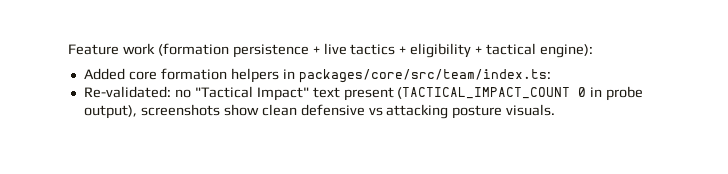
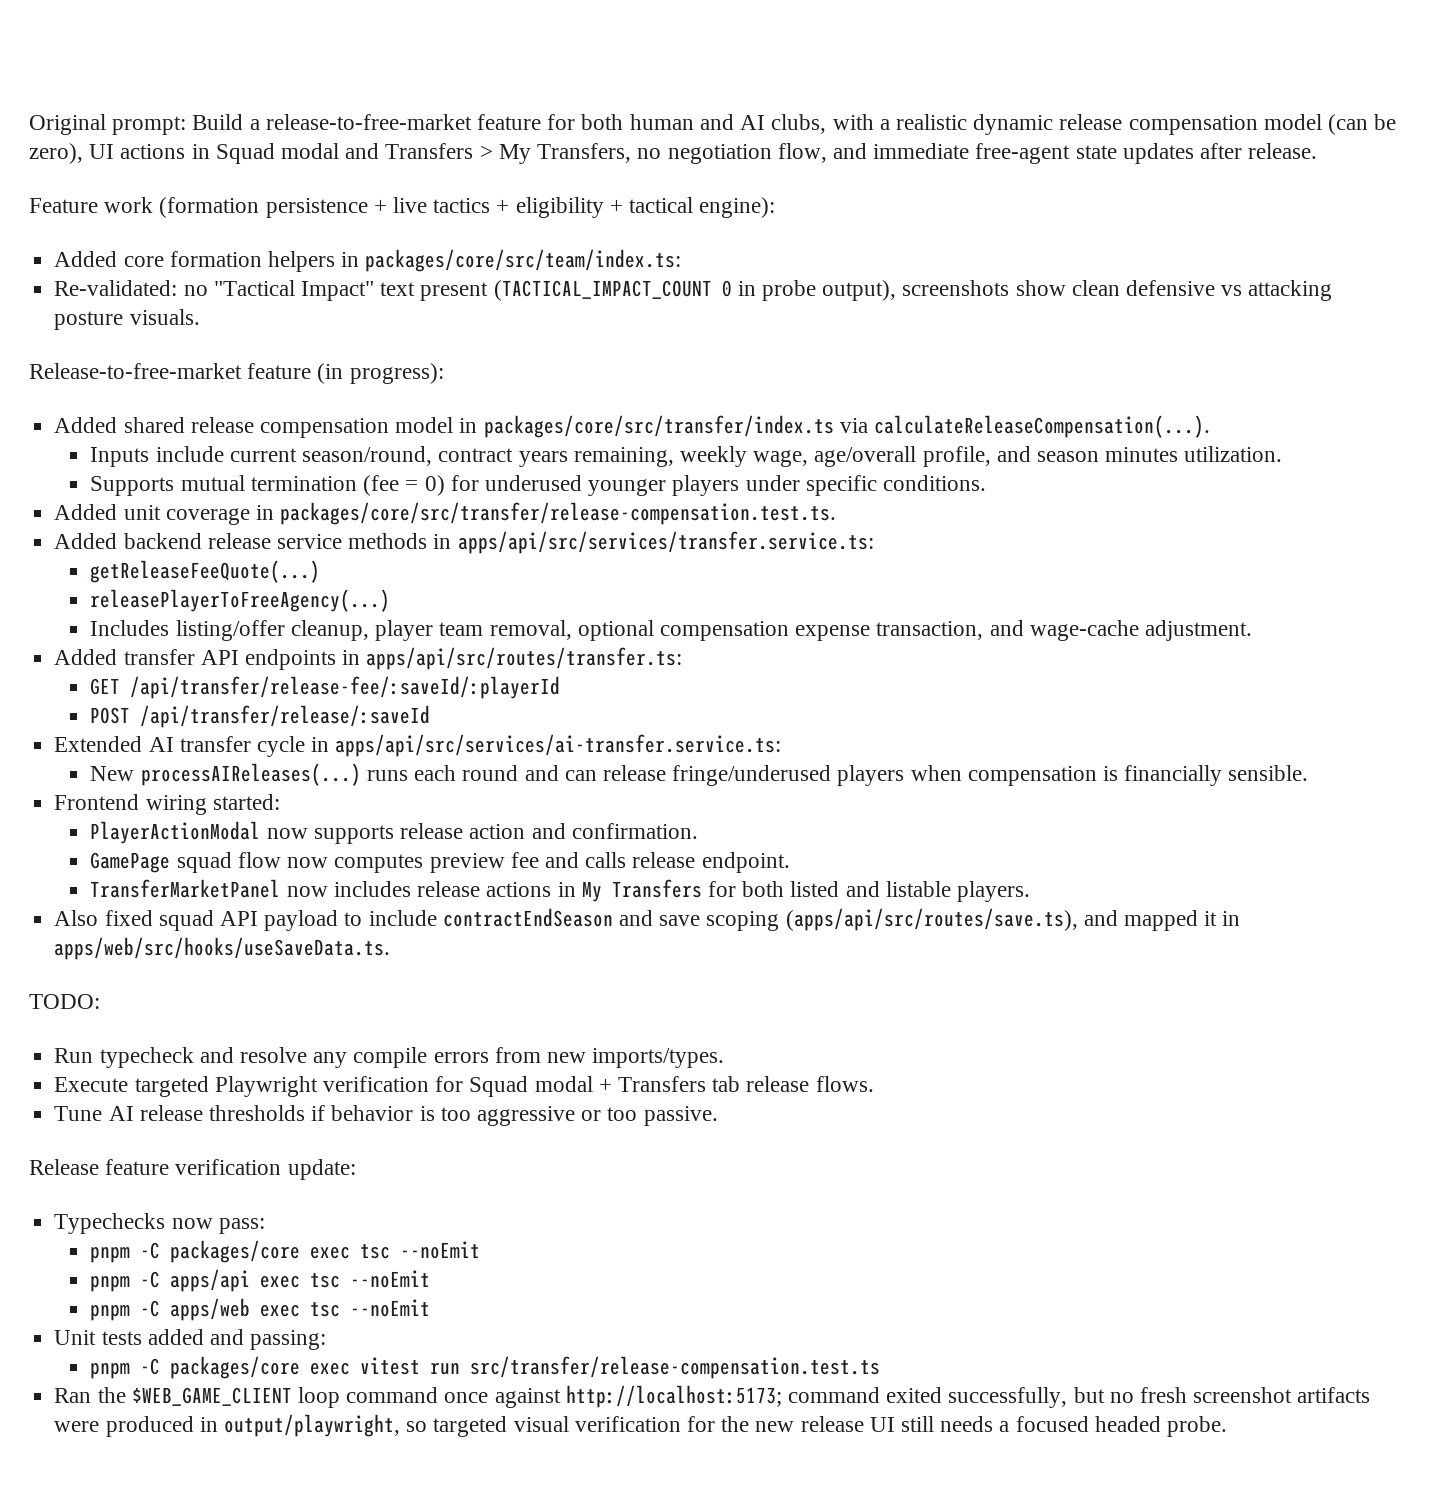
+ Original prompt: Build a release-to-free-market feature for both human and AI clubs, with a realistic dynamic release compensation model (can be zero), UI actions in Squad modal and Transfers > My Transfers, no negotiation flow, and immediate free-agent state updates after release.
+ Release-to-free-market feature (in progress):
+ Added shared release compensation model in packages/core/src/transfer/index.ts via calculateReleaseCompensation(...).
+ Inputs include current season/round, contract years remaining, weekly wage, age/overall profile, and season minutes utilization.
+ Supports mutual termination (fee = 0) for underused younger players under specific conditions.
+ Added unit coverage in packages/core/src/transfer/release-compensation.test.ts.
+ Added backend release service methods in apps/api/src/services/transfer.service.ts:
+ getReleaseFeeQuote(...)
+ releasePlayerToFreeAgency(...)
+ Includes listing/offer cleanup, player team removal, optional compensation expense transaction, and wage-cache adjustment.
+ Added transfer API endpoints in apps/api/src/routes/transfer.ts:
+ GET /api/transfer/release-fee/:saveId/:playerId
+ POST /api/transfer/release/:saveId
+ Extended AI transfer cycle in apps/api/src/services/ai-transfer.service.ts:
+ New processAIReleases(...) runs each round and can release fringe/underused players when compensation is financially sensible.
+ Frontend wiring started:
+ PlayerActionModal now supports release action and confirmation.
+ GamePage squad flow now computes preview fee and calls release endpoint.
+ TransferMarketPanel now includes release actions in My Transfers for both listed and listable players.
+ Also fixed squad API payload to include contractEndSeason and save scoping (apps/api/src/routes/save.ts), and mapped it in apps/web/src/hooks/useSaveData.ts.
+ TODO:
+ Run typecheck and resolve any compile errors from new imports/types.
+ Execute targeted Playwright verification for Squad modal + Transfers tab release flows.
+ Tune AI release thresholds if behavior is too aggressive or too passive.
+ Release feature verification update:
+ Typechecks now pass:
+ pnpm -C packages/core exec tsc --noEmit
+ pnpm -C apps/api exec tsc --noEmit
+ pnpm -C apps/web exec tsc --noEmit
+ Unit tests added and passing:
+ pnpm -C packages/core exec vitest run src/transfer/release-compensation.test.ts
+ Ran the $WEB_GAME_CLIENT loop command once against http://localhost:5173; command exited successfully, but no fresh screenshot artifacts were produced in output/playwright, so targeted visual verification for the new release UI still needs a focused headed probe.

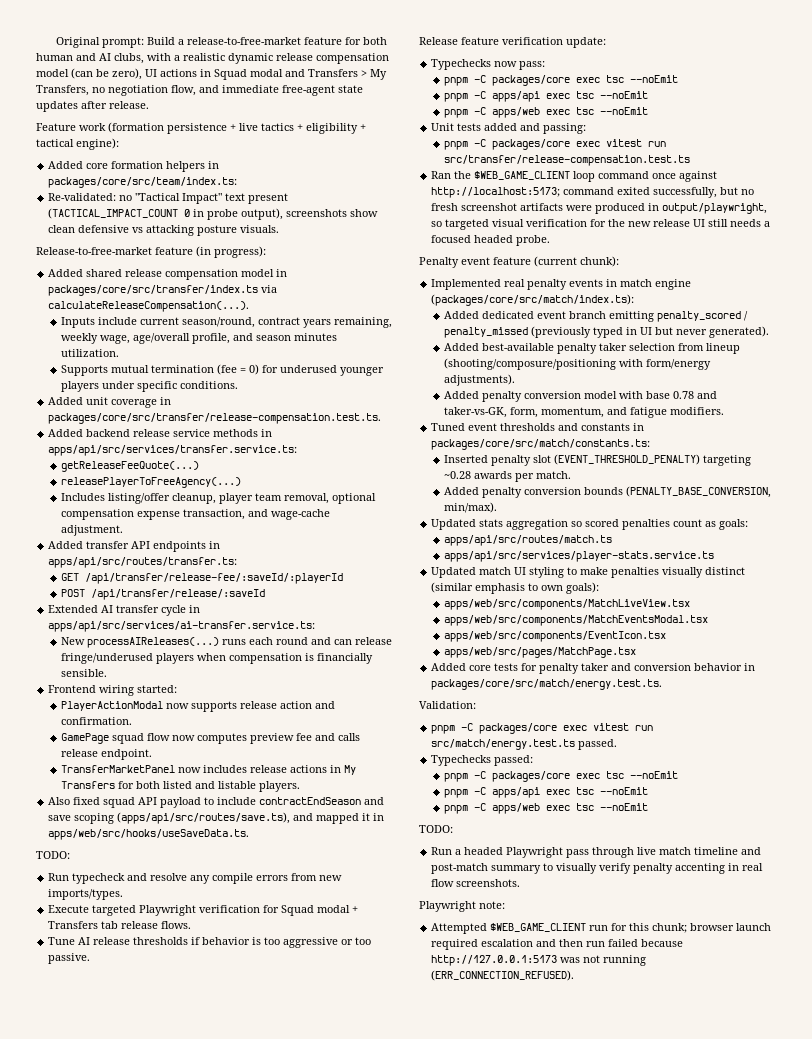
+ Penalty event feature (current chunk):
+ Implemented real penalty events in match engine (packages/core/src/match/index.ts):
+ Added dedicated event branch emitting penalty_scored / penalty_missed (previously typed in UI but never generated).
+ Added best-available penalty taker selection from lineup (shooting/composure/positioning with form/energy adjustments).
+ Added penalty conversion model with base 0.78 and taker-vs-GK, form, momentum, and fatigue modifiers.
+ Tuned event thresholds and constants in packages/core/src/match/constants.ts:
+ Inserted penalty slot (EVENT_THRESHOLD_PENALTY) targeting ~0.28 awards per match.
+ Added penalty conversion bounds (PENALTY_BASE_CONVERSION, min/max).
+ Updated stats aggregation so scored penalties count as goals:
+ apps/api/src/routes/match.ts
+ apps/api/src/services/player-stats.service.ts
+ Updated match UI styling to make penalties visually distinct (similar emphasis to own goals):
+ apps/web/src/components/MatchLiveView.tsx
+ apps/web/src/components/MatchEventsModal.tsx
+ apps/web/src/components/EventIcon.tsx
+ apps/web/src/pages/MatchPage.tsx
+ Added core tests for penalty taker and conversion behavior in packages/core/src/match/energy.test.ts.
+ Validation:
+ pnpm -C packages/core exec vitest run src/match/energy.test.ts passed.
+ Typechecks passed:
+ pnpm -C packages/core exec tsc --noEmit
+ pnpm -C apps/api exec tsc --noEmit
+ pnpm -C apps/web exec tsc --noEmit
+ TODO:
+ Run a headed Playwright pass through live match timeline and post-match summary to visually verify penalty accenting in real flow screenshots.
+ Playwright note:
+ Attempted $WEB_GAME_CLIENT run for this chunk; browser launch required escalation and then run failed because http://127.0.0.1:5173 was not running (ERR_CONNECTION_REFUSED).

